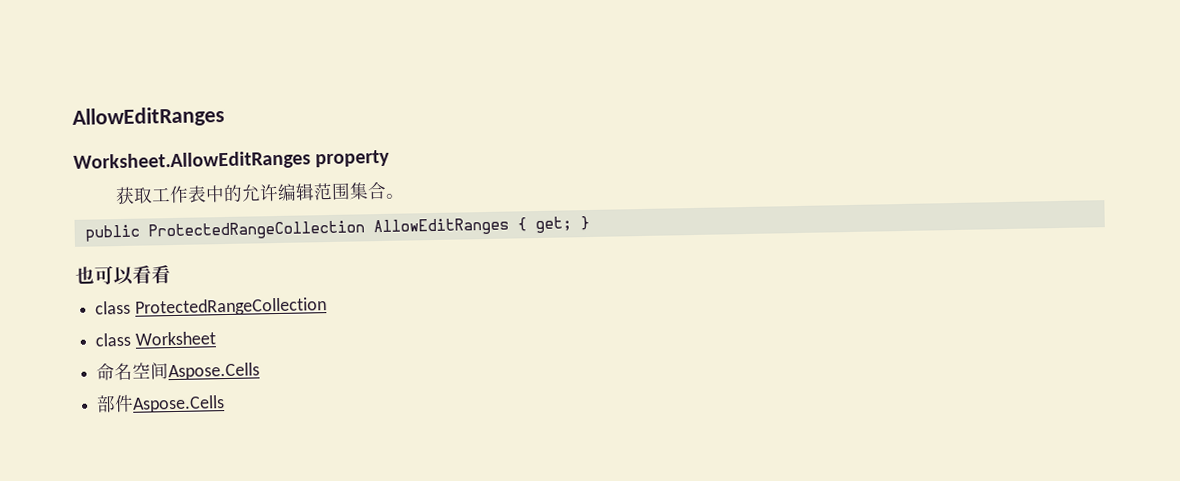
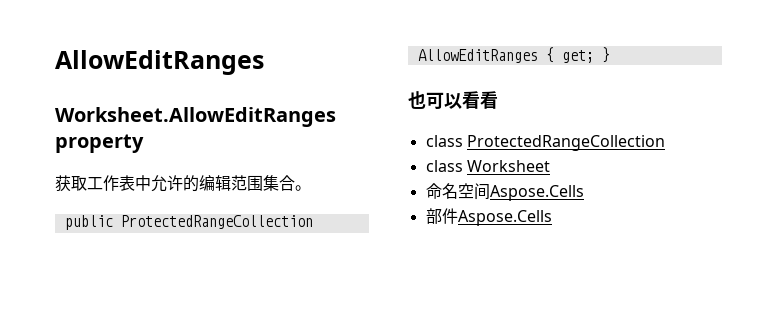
- 获取工作表中的允许编辑范围集合。
+ 获取工作表中允许的编辑范围集合。

